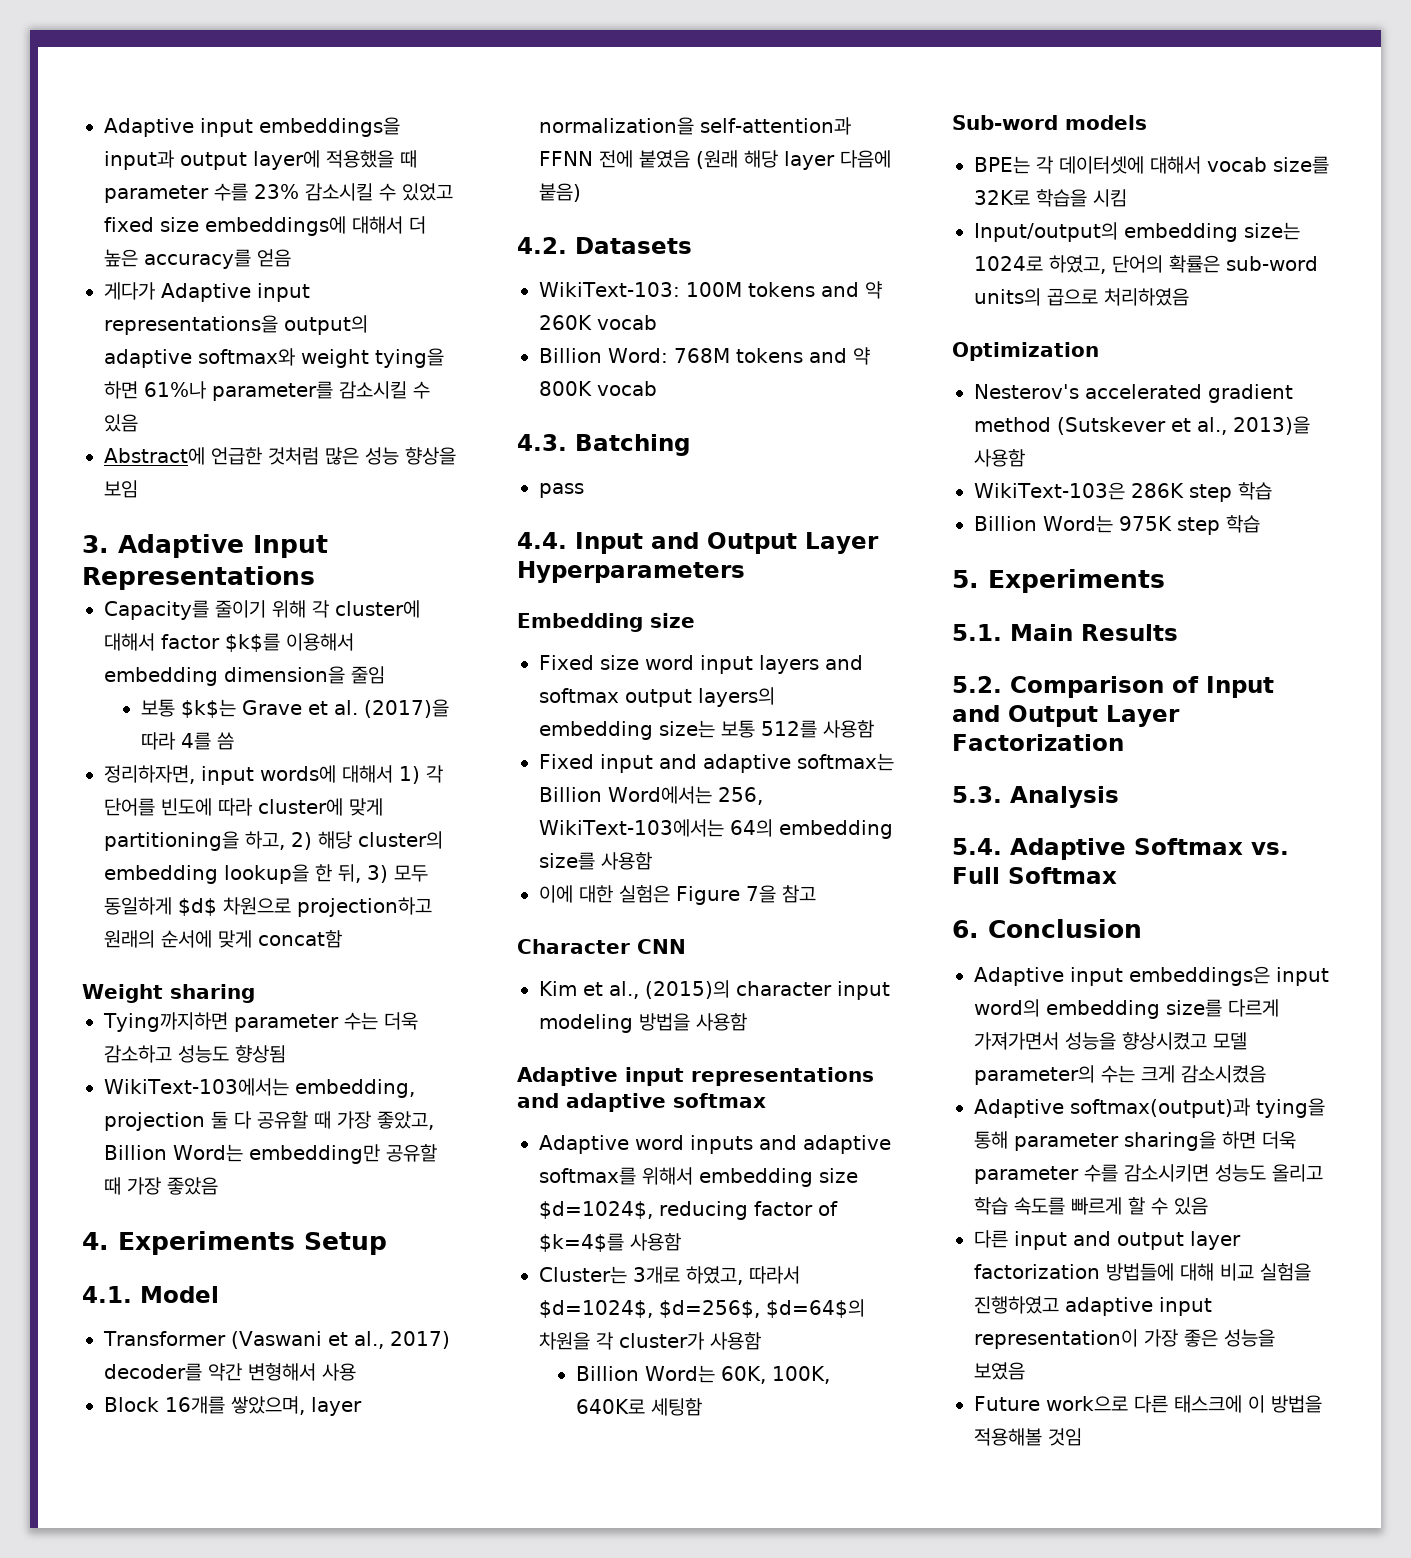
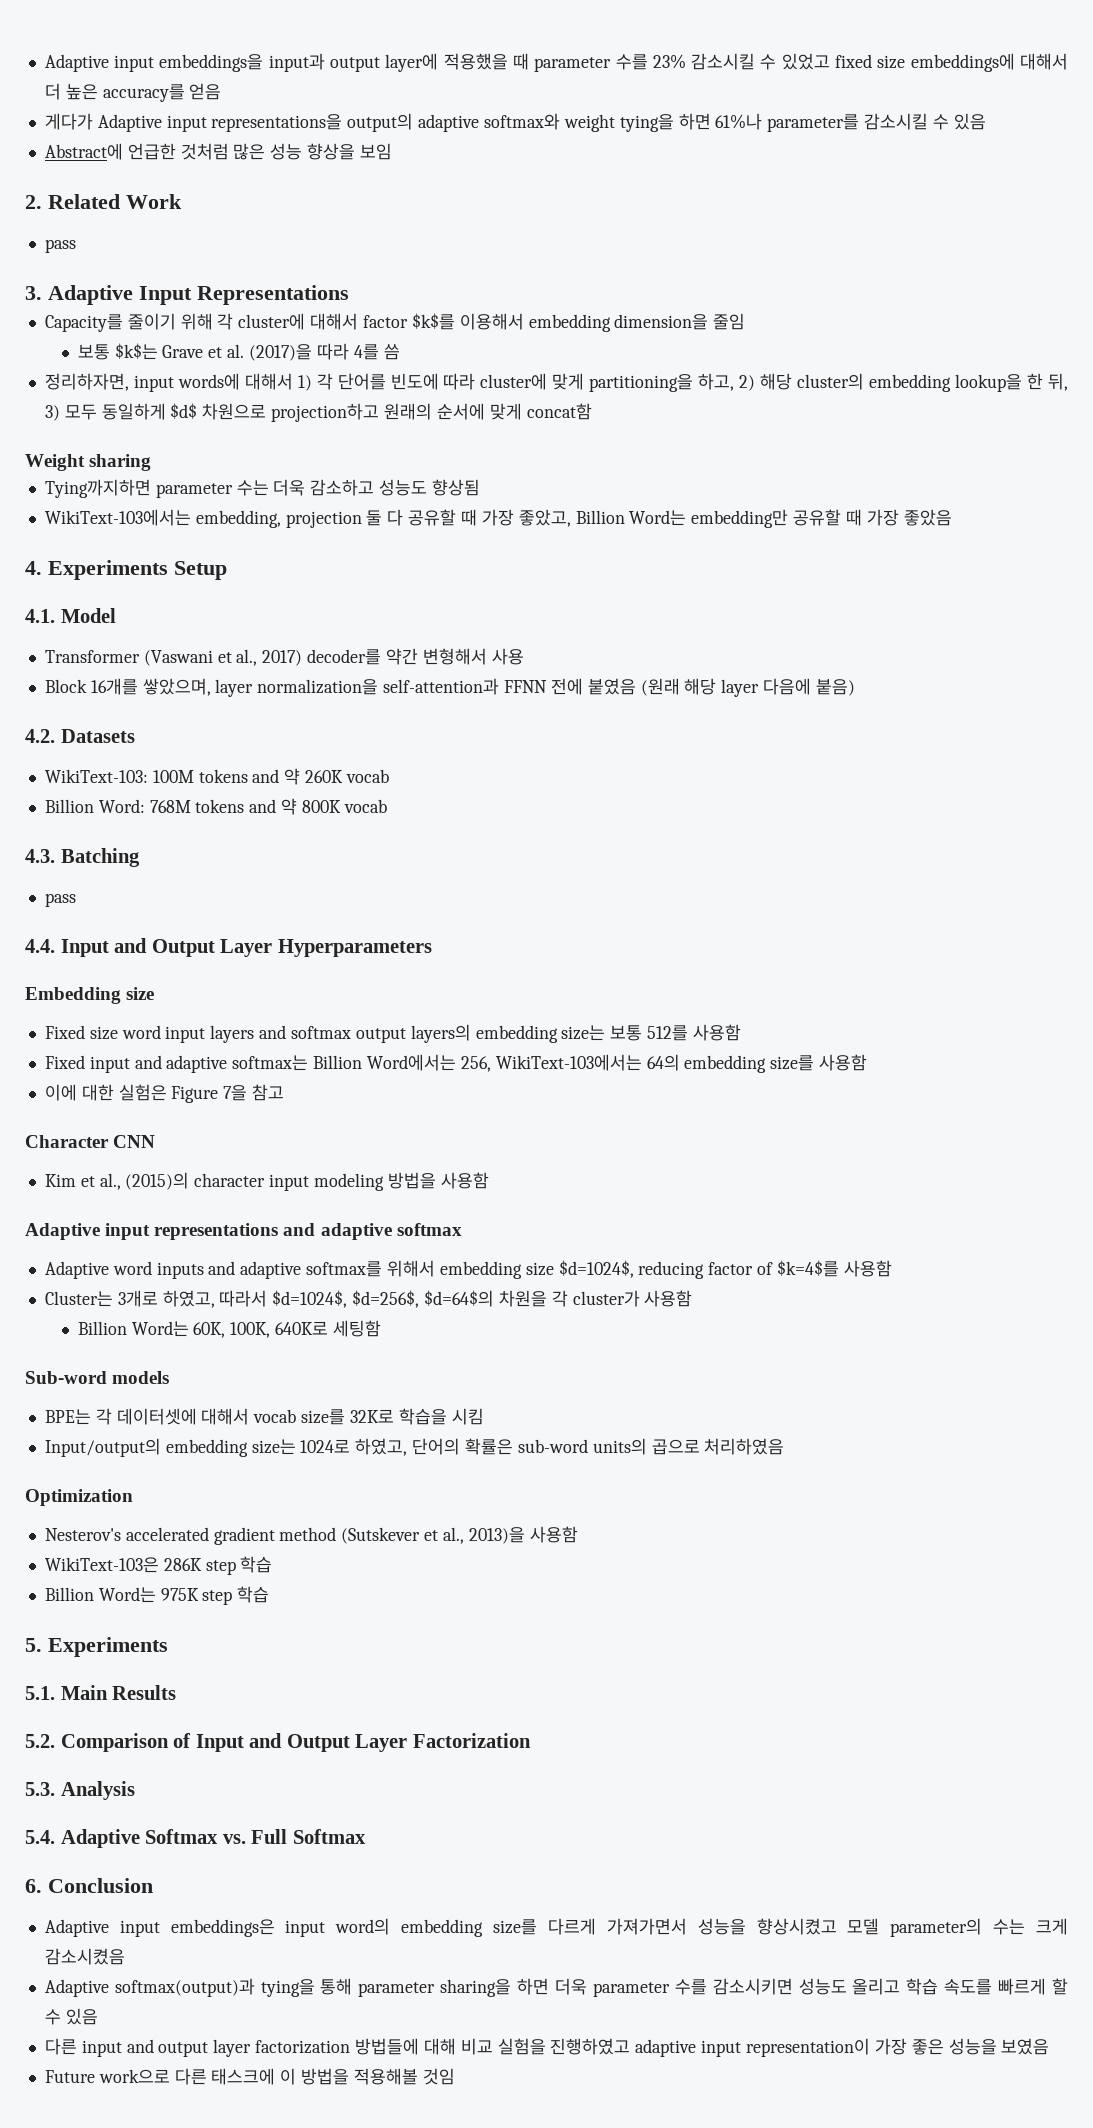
+ 2. Related Work
+ pass

